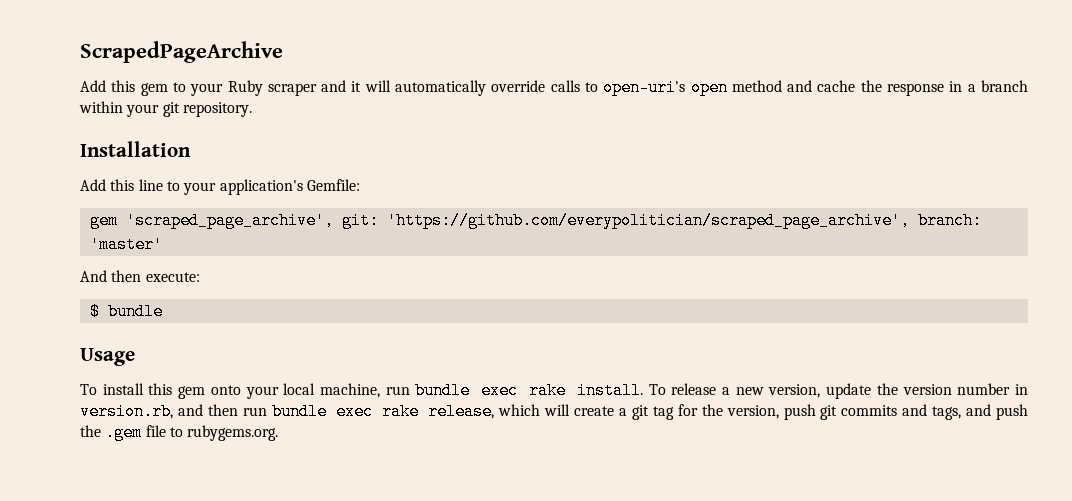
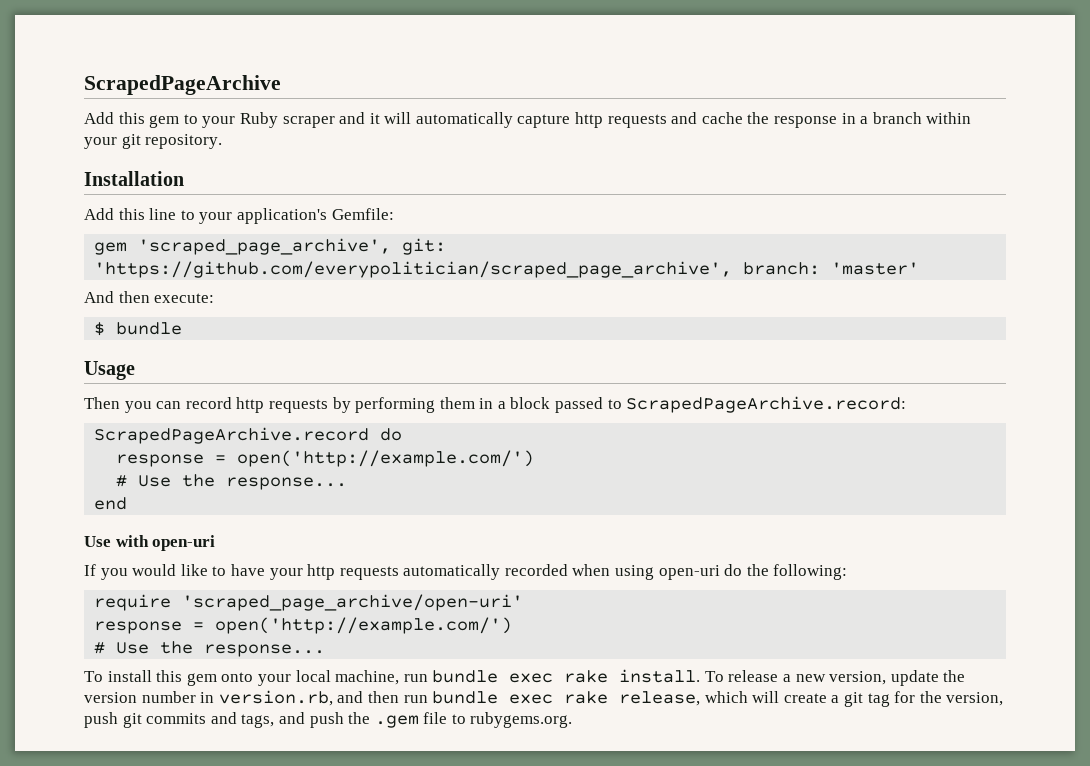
- Add this gem to your Ruby scraper and it will automatically override calls to open-uri's open method and cache the response in a branch within your git repository.
+ Add this gem to your Ruby scraper and it will automatically capture http requests and cache the response in a branch within your git repository.
+ Then you can record http requests by performing them in a block passed to ScrapedPageArchive.record:
+ ScrapedPageArchive.record do
+ response = open('http://example.com/')
+ # Use the response...
+ end
+ Use with open-uri
+ If you would like to have your http requests automatically recorded when using open-uri do the following:
+ require 'scraped_page_archive/open-uri'
+ response = open('http://example.com/')
+ # Use the response...

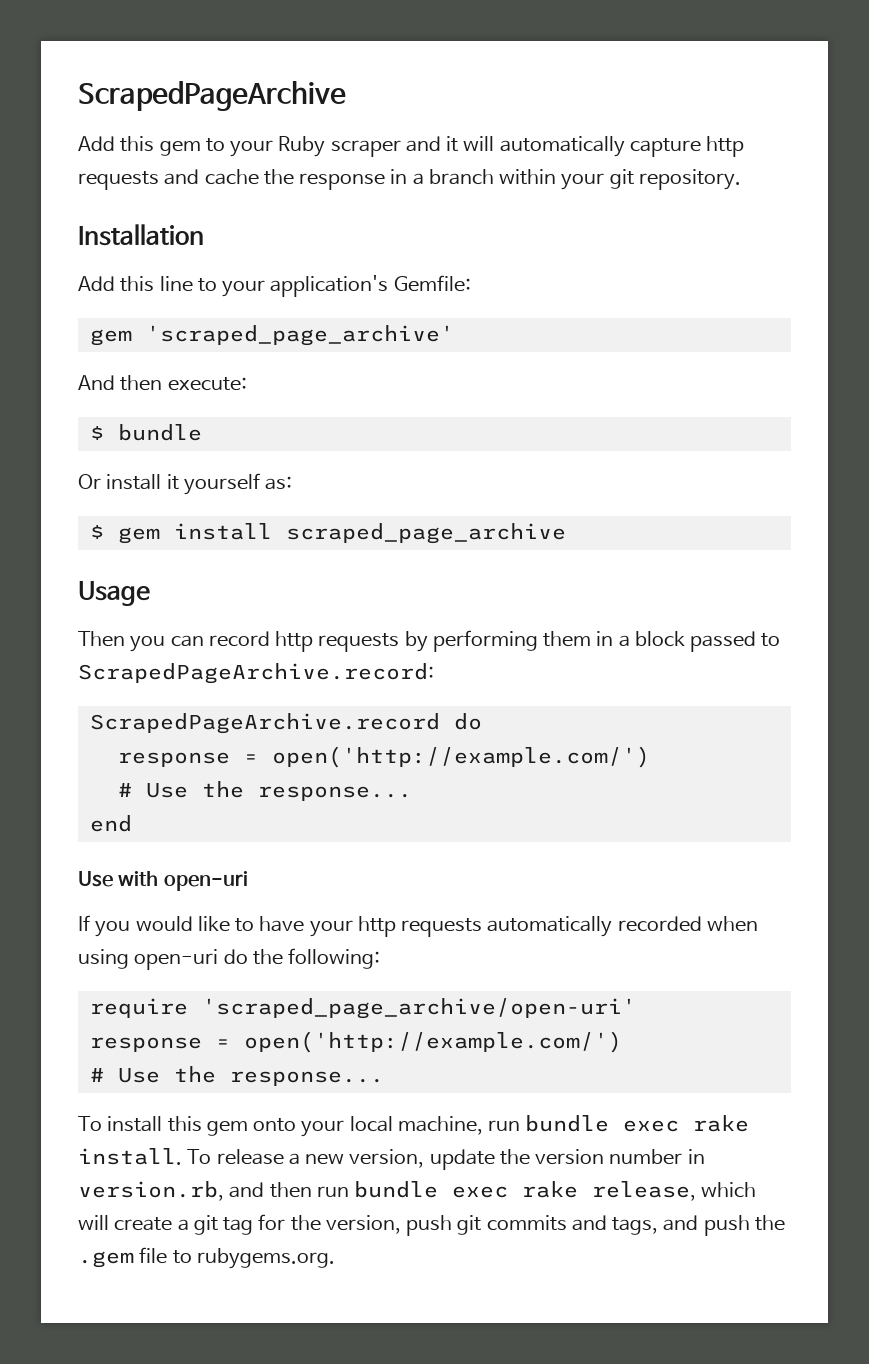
- gem 'scraped_page_archive', git: 'https://github.com/everypolitician/scraped_page_archive', branch: 'master'
+ gem 'scraped_page_archive'
+ Or install it yourself as:
+ $ gem install scraped_page_archive

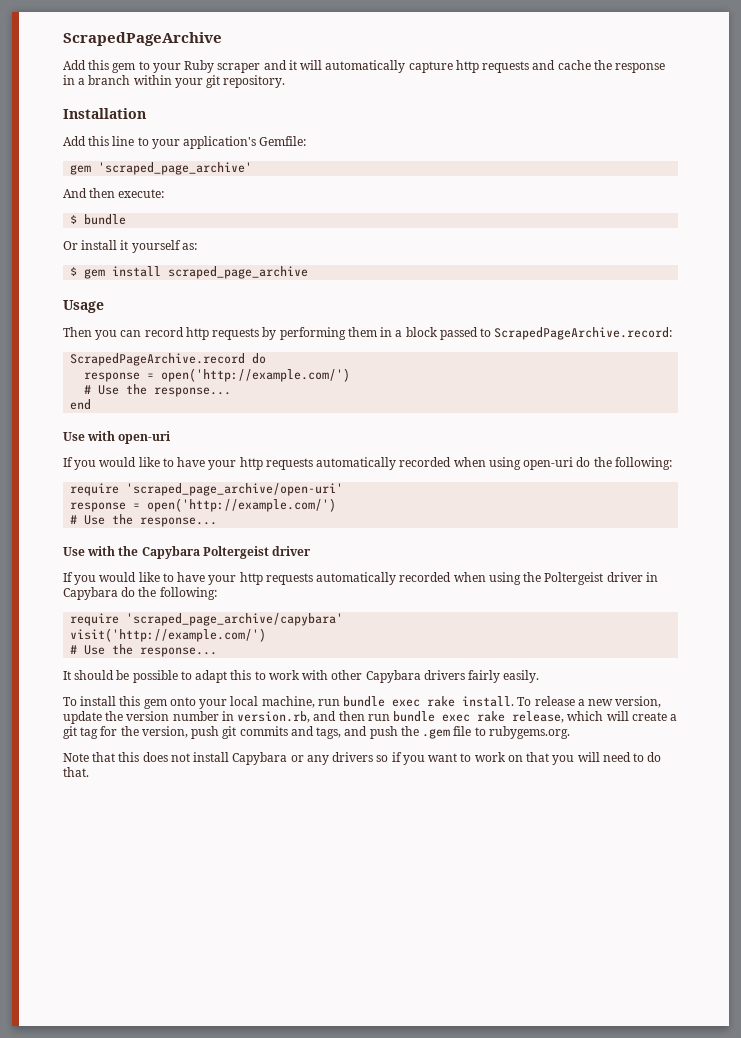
+ Use with the Capybara Poltergeist driver
+ If you would like to have your http requests automatically recorded when using the Poltergeist driver in Capybara do the following:
+ require 'scraped_page_archive/capybara'
+ visit('http://example.com/')
+ # Use the response...
+ It should be possible to adapt this to work with other Capybara drivers fairly easily.
+ Note that this does not install Capybara or any drivers so if you want to work on that you will need to do that.

